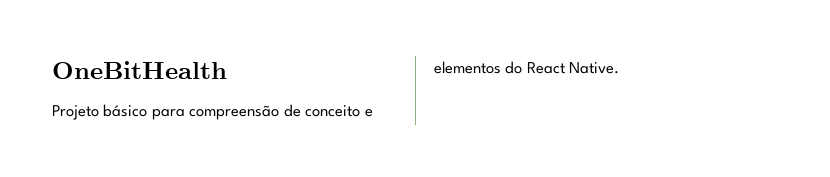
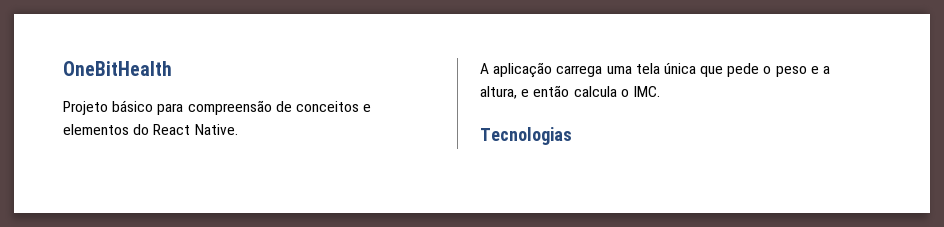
- Projeto básico para compreensão de conceito e elementos do React Native.
+ Projeto básico para compreensão de conceitos e elementos do React Native.
+ A aplicação carrega uma tela única que pede o peso e a altura, e então calcula o IMC.
+ Tecnologias

